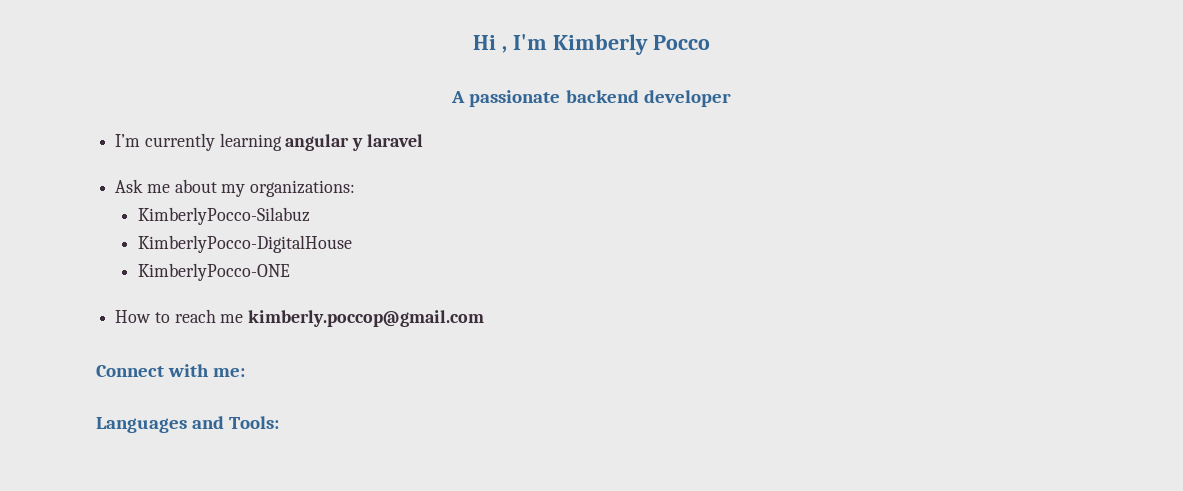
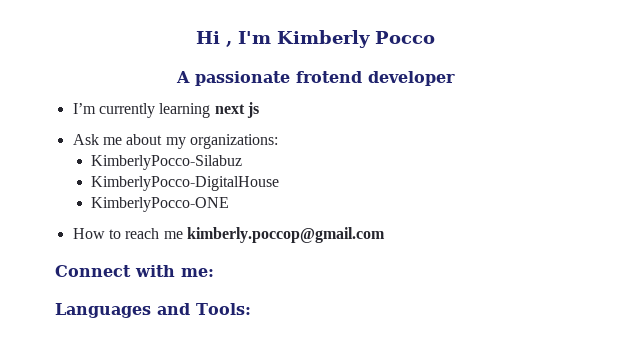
- A passionate backend developer
+ A passionate frotend developer
- I’m currently learning angular y laravel
+ I’m currently learning next js

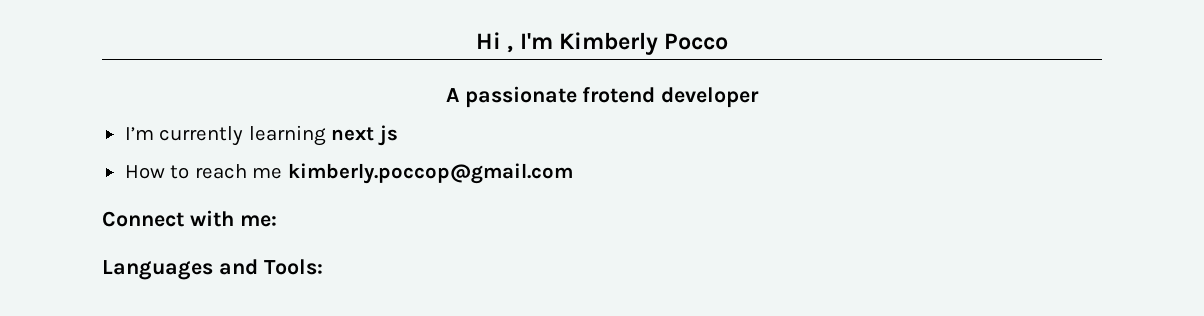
- Ask me about my organizations:
- KimberlyPocco-Silabuz
- KimberlyPocco-DigitalHouse
- KimberlyPocco-ONE

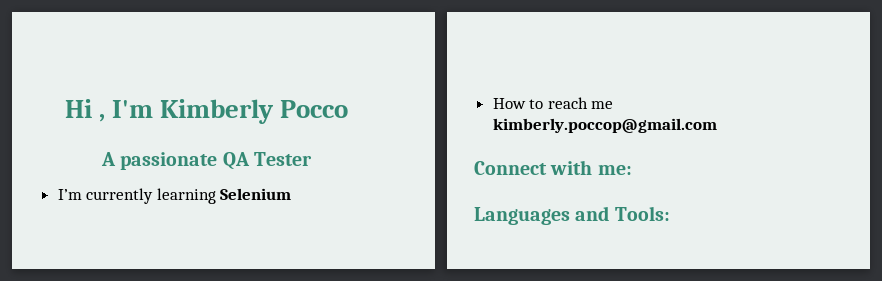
- A passionate frotend developer
+ A passionate QA Tester
- I’m currently learning next js
+ I’m currently learning Selenium

